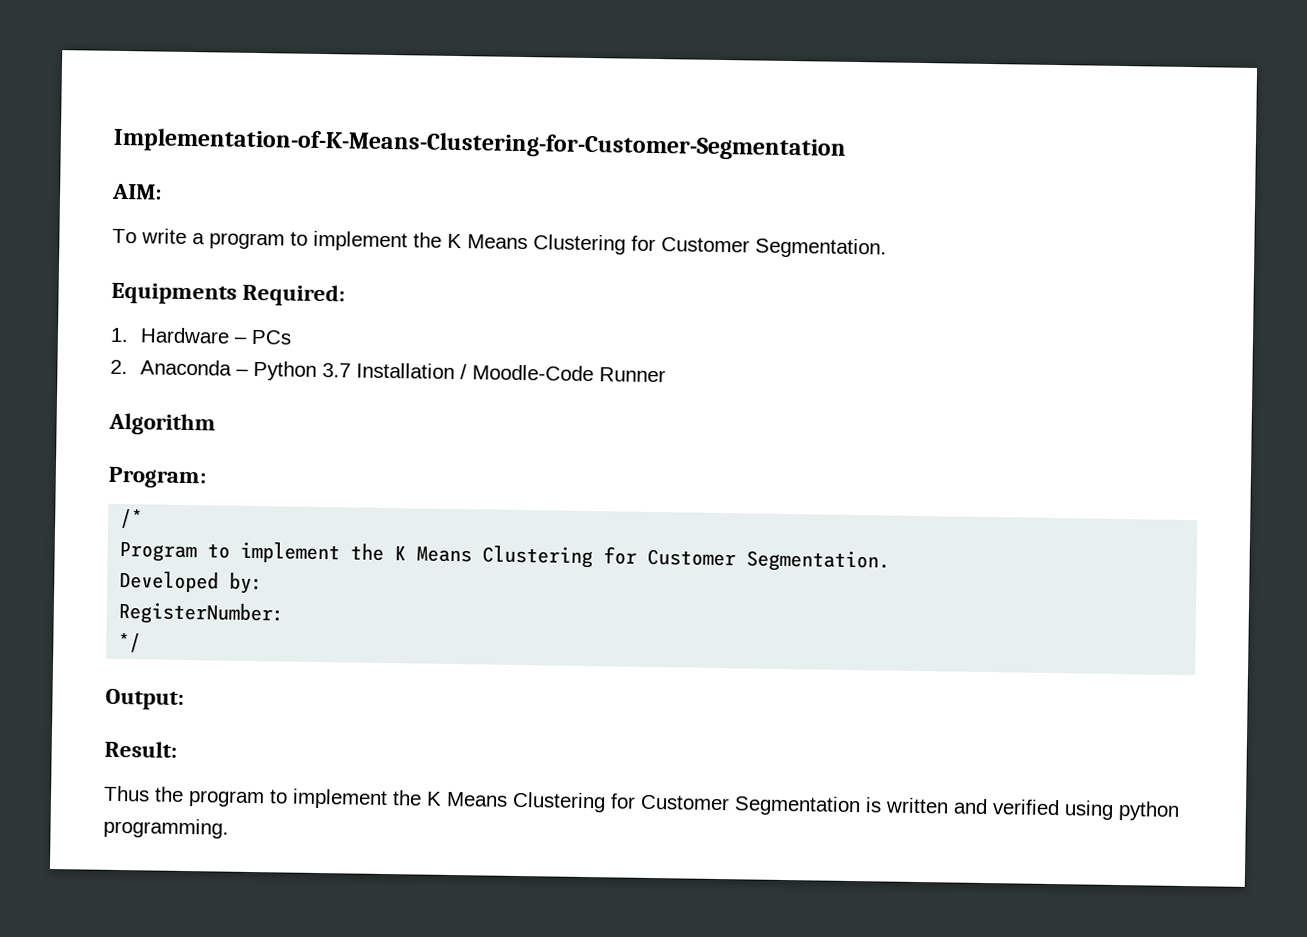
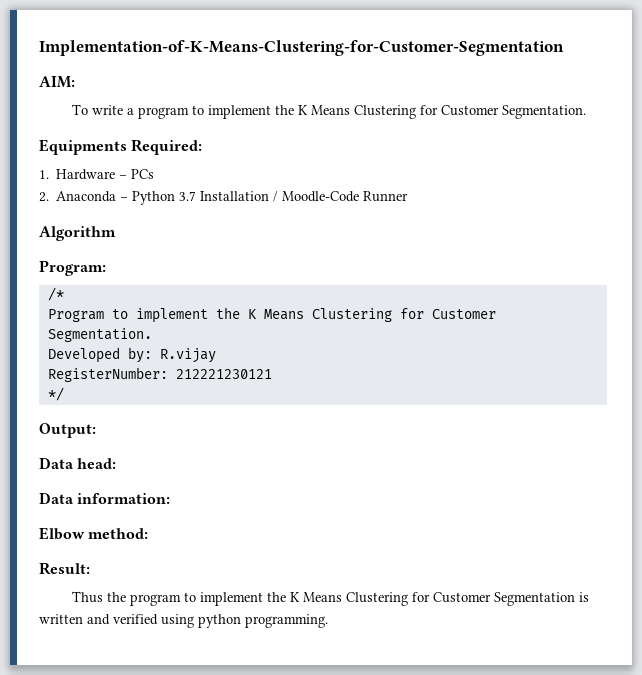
- Developed by:
+ Developed by: R.vijay
- RegisterNumber:
+ RegisterNumber: 212221230121
+ Data head:
+ Data information:
+ Elbow method:

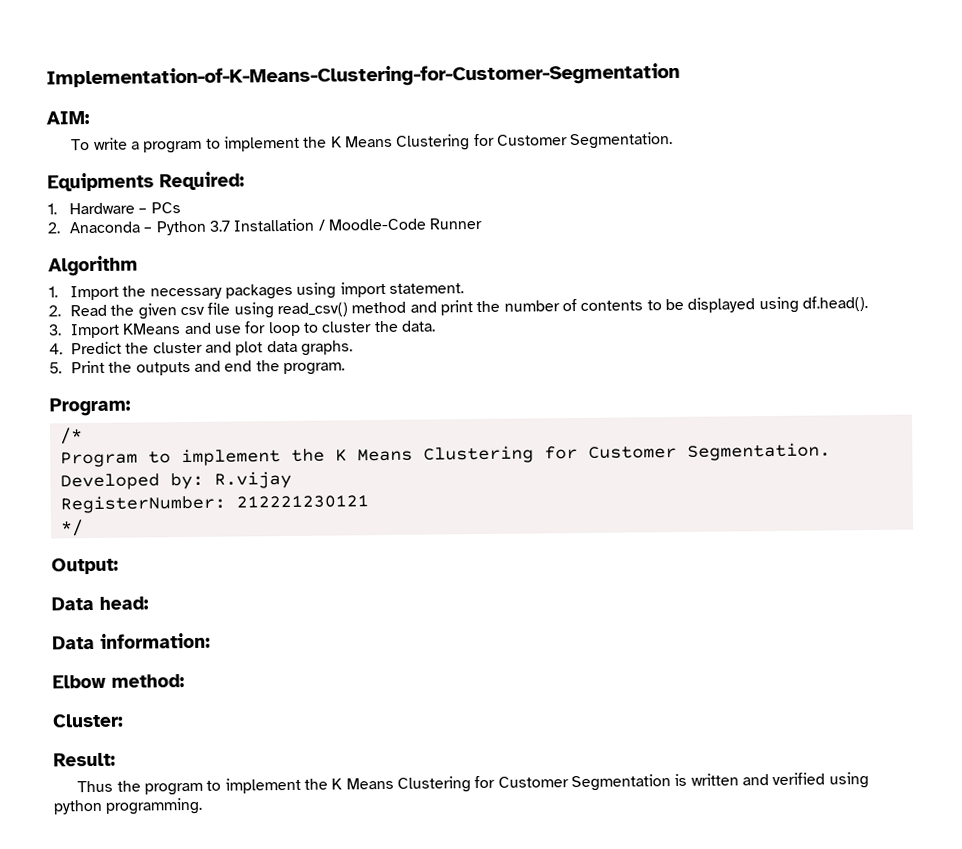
+ 1. Import the necessary packages using import statement.
+ 2. Read the given csv file using read_csv() method and print the number of contents to be displayed using df.head().
+ 3. Import KMeans and use for loop to cluster the data.
+ 4. Predict the cluster and plot data graphs.
+ 5. Print the outputs and end the program.
+ Cluster:

